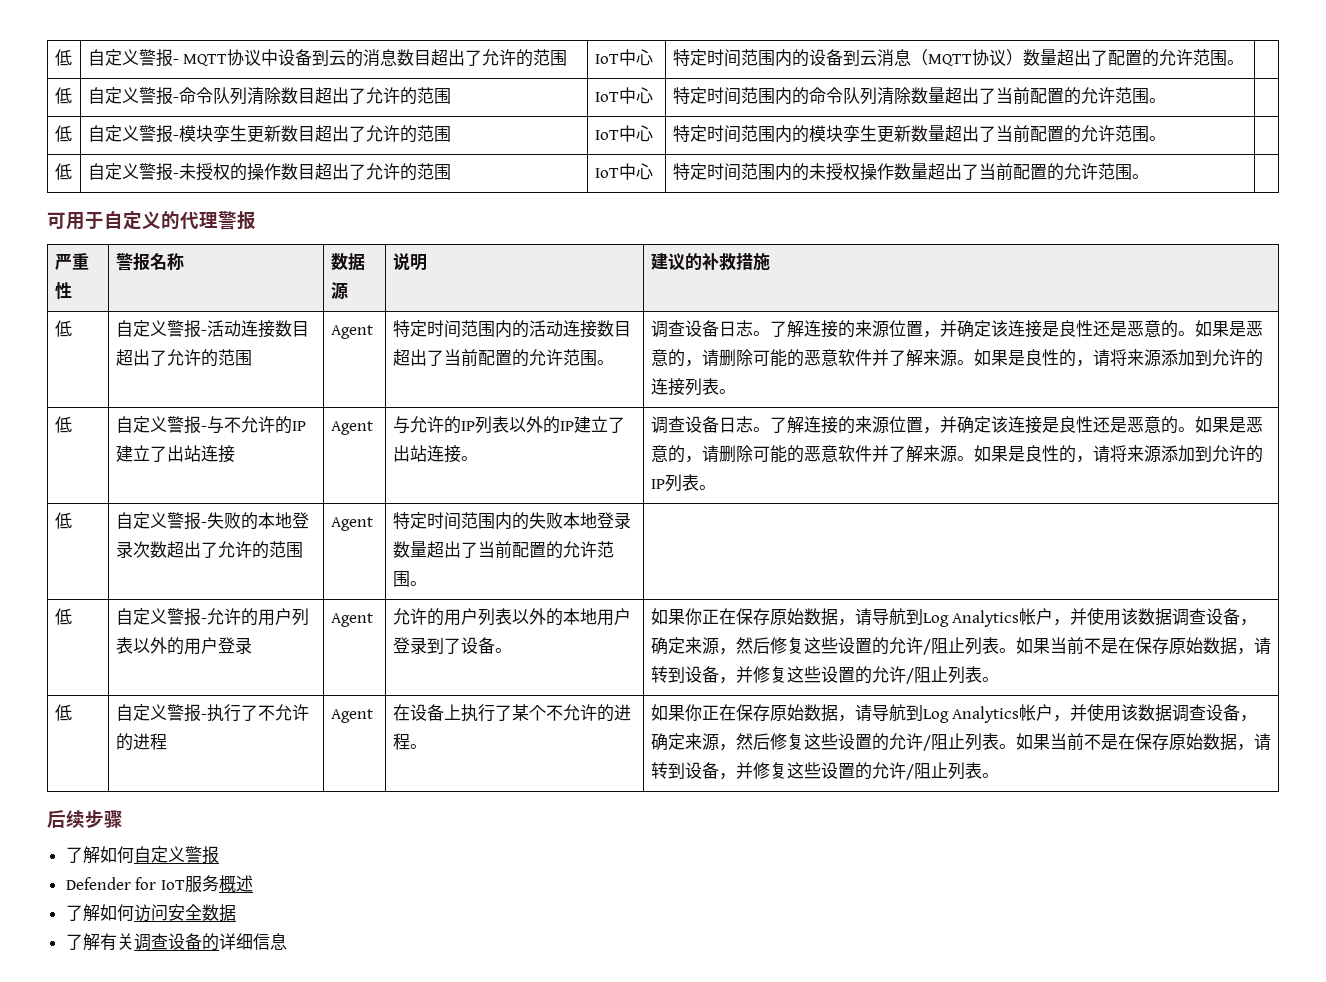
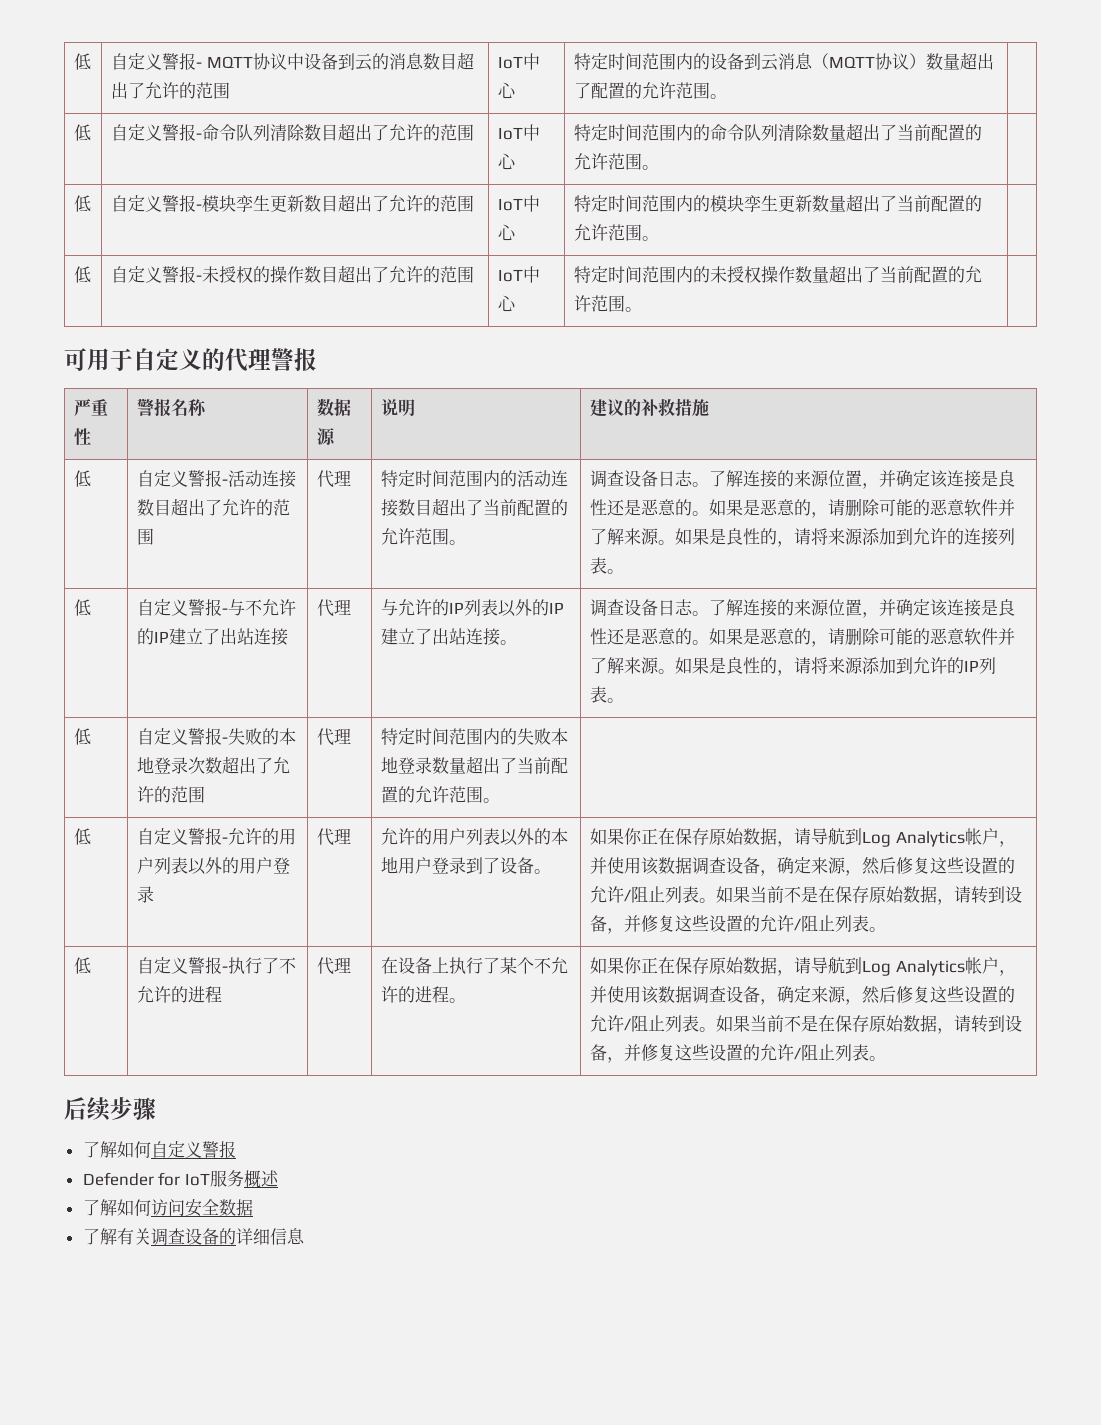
- 自定义警报-活动连接数目超出了允许的范围 | Agent
+ 自定义警报-活动连接数目超出了允许的范围 | 代理
- 自定义警报-与不允许的IP建立了出站连接 | Agent
+ 自定义警报-与不允许的IP建立了出站连接 | 代理
- 低 | 自定义警报-失败的本地登录次数超出了允许的范围 | Agent | 特定时间范围内的失败本地登录数量超出了当前配置的允许范围。 |
+ 低 | 自定义警报-失败的本地登录次数超出了允许的范围 | 代理 | 特定时间范围内的失败本地登录数量超出了当前配置的允许范围。 |
- 自定义警报-允许的用户列表以外的用户登录 | Agent
+ 自定义警报-允许的用户列表以外的用户登录 | 代理
- 自定义警报-执行了不允许的进程 | Agent
+ 自定义警报-执行了不允许的进程 | 代理

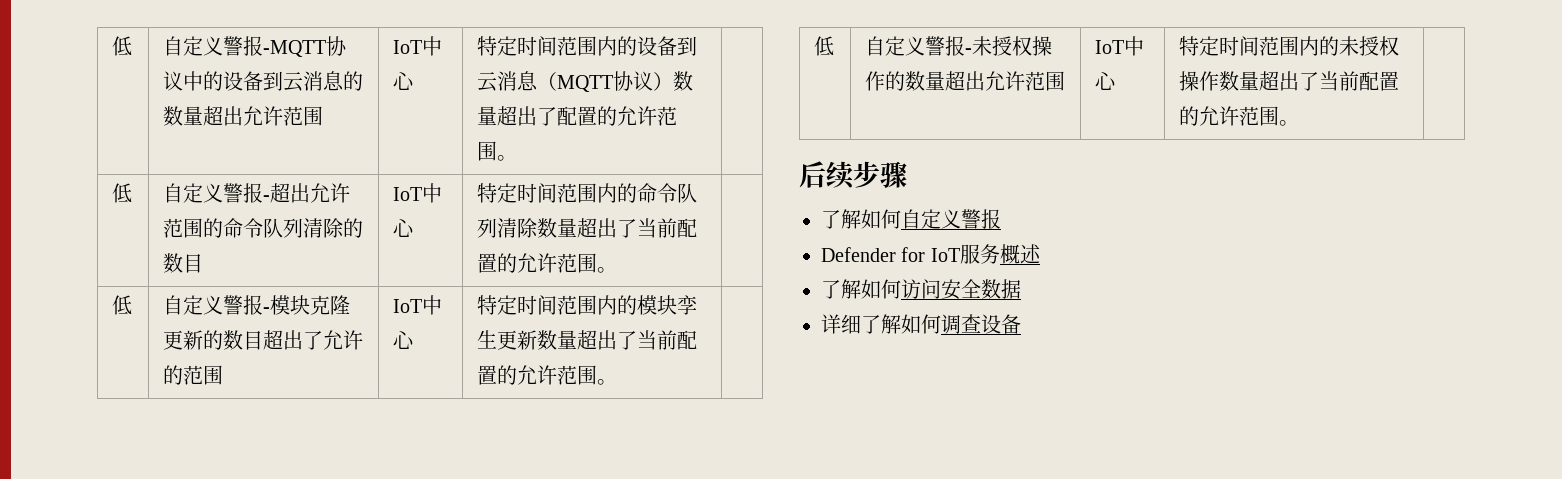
- 低 | 自定义警报- MQTT协议中设备到云的消息数目超出了允许的范围 | IoT中心 | 特定时间范围内的设备到云消息（MQTT协议）数量超出了配置的允许范围。 |
+ 低 | 自定义警报-MQTT协议中的设备到云消息的数量超出允许范围 | IoT中心 | 特定时间范围内的设备到云消息（MQTT协议）数量超出了配置的允许范围。 |
- 低 | 自定义警报-命令队列清除数目超出了允许的范围 | IoT中心 | 特定时间范围内的命令队列清除数量超出了当前配置的允许范围。 |
+ 低 | 自定义警报-超出允许范围的命令队列清除的数目 | IoT中心 | 特定时间范围内的命令队列清除数量超出了当前配置的允许范围。 |
- 低 | 自定义警报-模块孪生更新数目超出了允许的范围 | IoT中心 | 特定时间范围内的模块孪生更新数量超出了当前配置的允许范围。 |
+ 低 | 自定义警报-模块克隆更新的数目超出了允许的范围 | IoT中心 | 特定时间范围内的模块孪生更新数量超出了当前配置的允许范围。 |
- 低 | 自定义警报-未授权的操作数目超出了允许的范围 | IoT中心 | 特定时间范围内的未授权操作数量超出了当前配置的允许范围。 |
+ 低 | 自定义警报-未授权操作的数量超出允许范围 | IoT中心 | 特定时间范围内的未授权操作数量超出了当前配置的允许范围。 |
- 可用于自定义的代理警报
- 严重性 | 警报名称 | 数据源 | 说明 | 建议的补救措施
- 低 | 自定义警报-活动连接数目超出了允许的范围 | 代理 | 特定时间范围内的活动连接数目超出了当前配置的允许范围。 | 调查设备日志。了解连接的来源位置，并确定该连接是良性还是恶意的。如果是恶意的，请删除可能的恶意软件并了解来源。如果是良性的，请将来源添加到允许的连接列表。
- 低 | 自定义警报-与不允许的IP建立了出站连接 | 代理 | 与允许的IP列表以外的IP建立了出站连接。 | 调查设备日志。了解连接的来源位置，并确定该连接是良性还是恶意的。如果是恶意的，请删除可能的恶意软件并了解来源。如果是良性的，请将来源添加到允许的IP列表。
- 低 | 自定义警报-失败的本地登录次数超出了允许的范围 | 代理 | 特定时间范围内的失败本地登录数量超出了当前配置的允许范围。 |
- 低 | 自定义警报-允许的用户列表以外的用户登录 | 代理 | 允许的用户列表以外的本地用户登录到了设备。 | 如果你正在保存原始数据，请导航到Log Analytics帐户，并使用该数据调查设备，确定来源，然后修复这些设置的允许/阻止列表。如果当前不是在保存原始数据，请转到设备，并修复这些设置的允许/阻止列表。
- 低 | 自定义警报-执行了不允许的进程 | 代理 | 在设备上执行了某个不允许的进程。 | 如果你正在保存原始数据，请导航到Log Analytics帐户，并使用该数据调查设备，确定来源，然后修复这些设置的允许/阻止列表。如果当前不是在保存原始数据，请转到设备，并修复这些设置的允许/阻止列表。
- 了解有关调查设备的详细信息
+ 详细了解如何调查设备

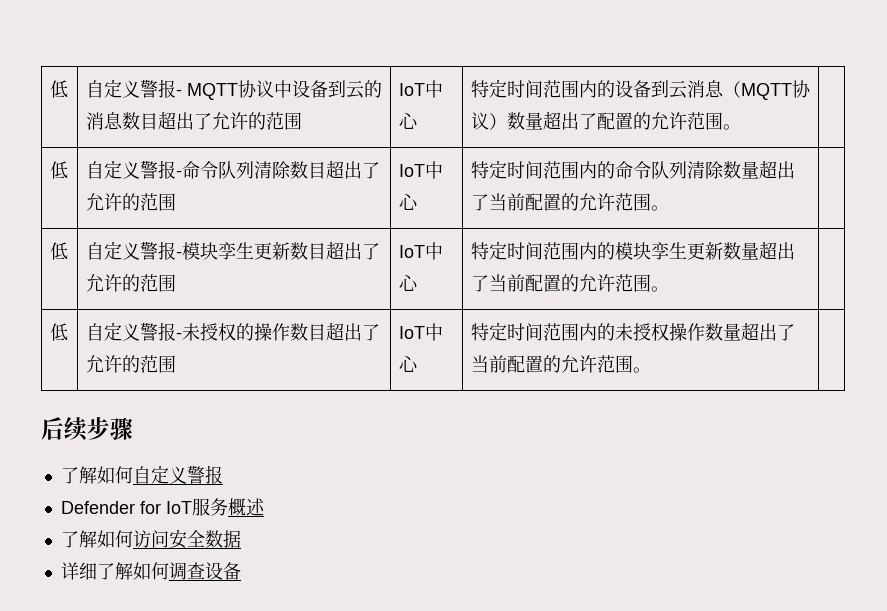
- 低 | 自定义警报-MQTT协议中的设备到云消息的数量超出允许范围 | IoT中心 | 特定时间范围内的设备到云消息（MQTT协议）数量超出了配置的允许范围。 |
+ 低 | 自定义警报- MQTT协议中设备到云的消息数目超出了允许的范围 | IoT中心 | 特定时间范围内的设备到云消息（MQTT协议）数量超出了配置的允许范围。 |
- 低 | 自定义警报-超出允许范围的命令队列清除的数目 | IoT中心 | 特定时间范围内的命令队列清除数量超出了当前配置的允许范围。 |
+ 低 | 自定义警报-命令队列清除数目超出了允许的范围 | IoT中心 | 特定时间范围内的命令队列清除数量超出了当前配置的允许范围。 |
- 低 | 自定义警报-模块克隆更新的数目超出了允许的范围 | IoT中心 | 特定时间范围内的模块孪生更新数量超出了当前配置的允许范围。 |
+ 低 | 自定义警报-模块孪生更新数目超出了允许的范围 | IoT中心 | 特定时间范围内的模块孪生更新数量超出了当前配置的允许范围。 |
- 低 | 自定义警报-未授权操作的数量超出允许范围 | IoT中心 | 特定时间范围内的未授权操作数量超出了当前配置的允许范围。 |
+ 低 | 自定义警报-未授权的操作数目超出了允许的范围 | IoT中心 | 特定时间范围内的未授权操作数量超出了当前配置的允许范围。 |

